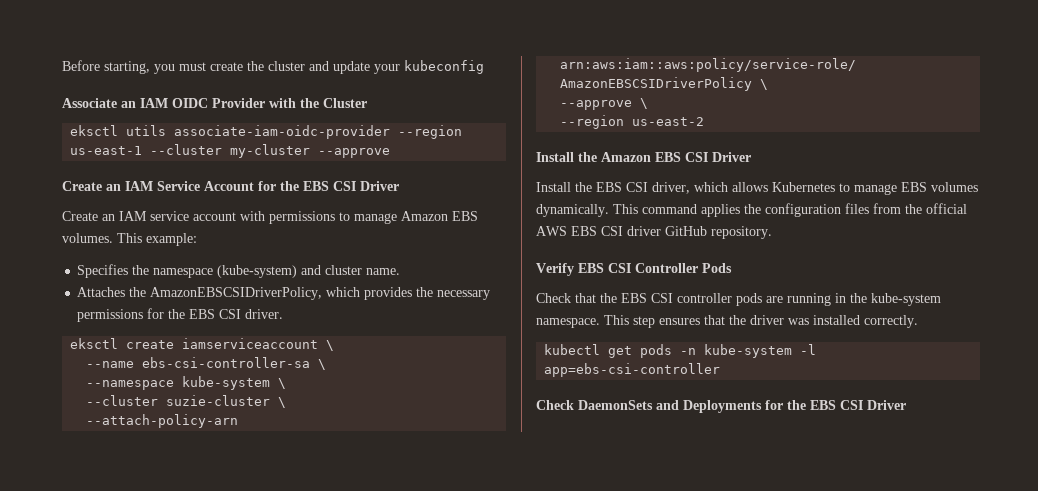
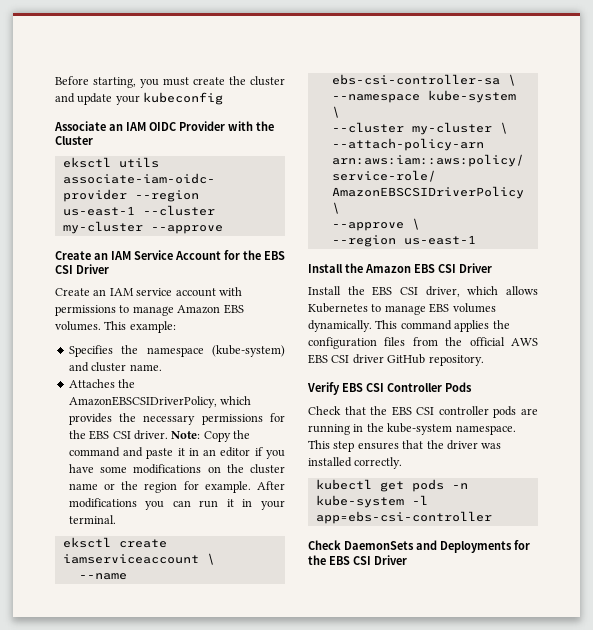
+ Note: Copy the command and paste it in an editor if you have some modifications on the cluster name or the region for example. After modifications you can run it in your terminal.
- --cluster suzie-cluster \
+ --cluster my-cluster \
  --approve \
- --region us-east-2
+ --region us-east-1

